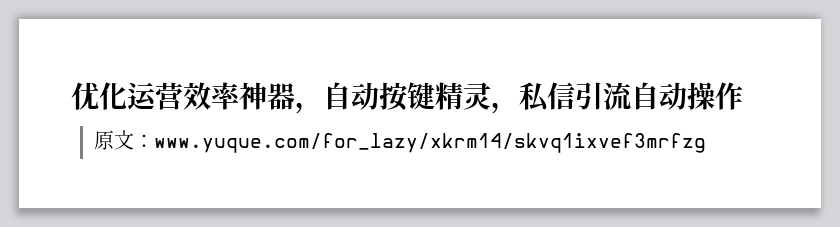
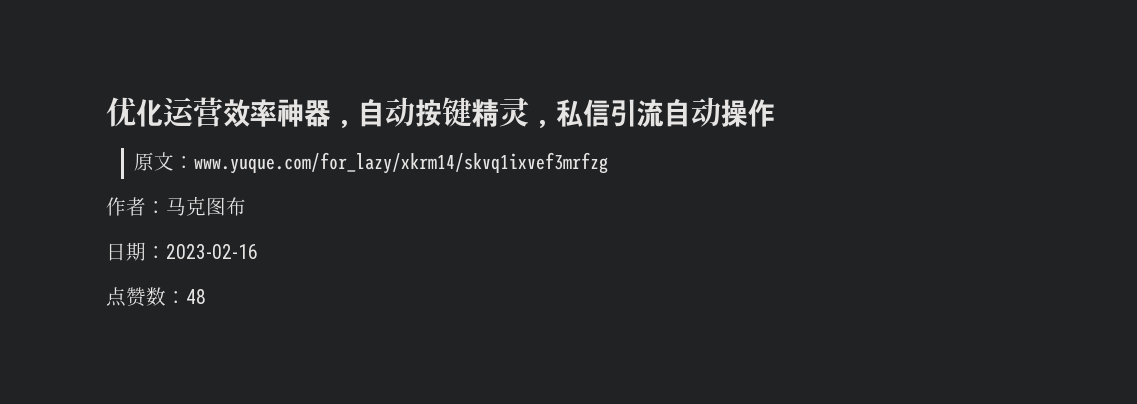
+ 作者：马克图布
+ 日期：2023-02-16
+ 点赞数：48

